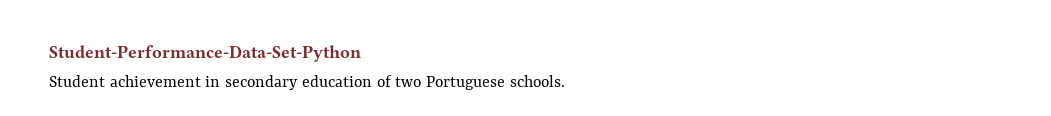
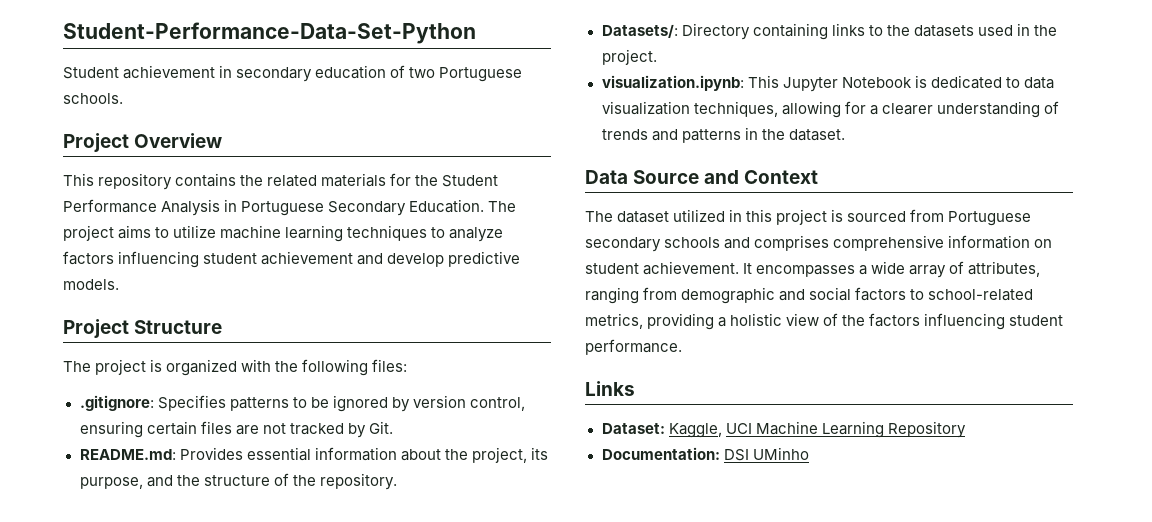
+ Project Overview
+ This repository contains the related materials for the Student Performance Analysis in Portuguese Secondary Education. The project aims to utilize machine learning techniques to analyze factors influencing student achievement and develop predictive models.
+ Project Structure
+ The project is organized with the following files:
+ .gitignore: Specifies patterns to be ignored by version control, ensuring certain files are not tracked by Git.
+ README.md: Provides essential information about the project, its purpose, and the structure of the repository.
+ Datasets/: Directory containing links to the datasets used in the project.
+ visualization.ipynb: This Jupyter Notebook is dedicated to data visualization techniques, allowing for a clearer understanding of trends and patterns in the dataset.
+ Data Source and Context
+ The dataset utilized in this project is sourced from Portuguese secondary schools and comprises comprehensive information on student achievement. It encompasses a wide array of attributes, ranging from demographic and social factors to school-related metrics, providing a holistic view of the factors influencing student performance.
+ Links
+ Dataset: Kaggle, UCI Machine Learning Repository
+ Documentation: DSI UMinho

